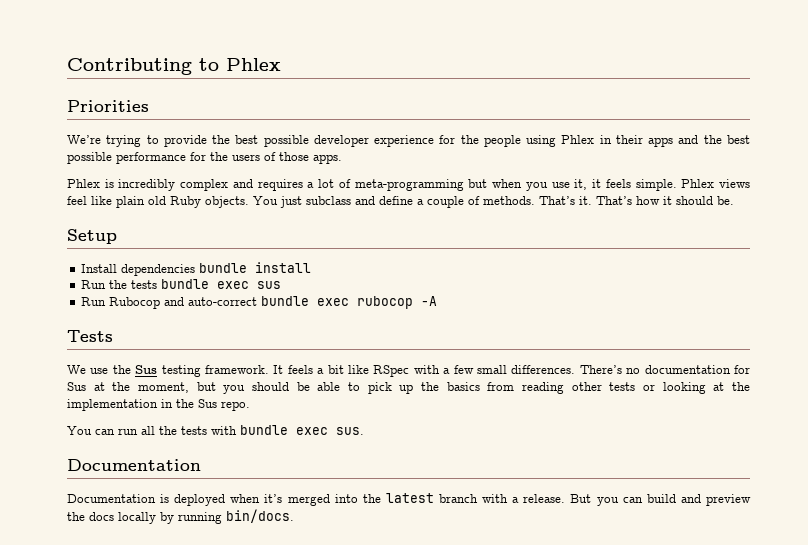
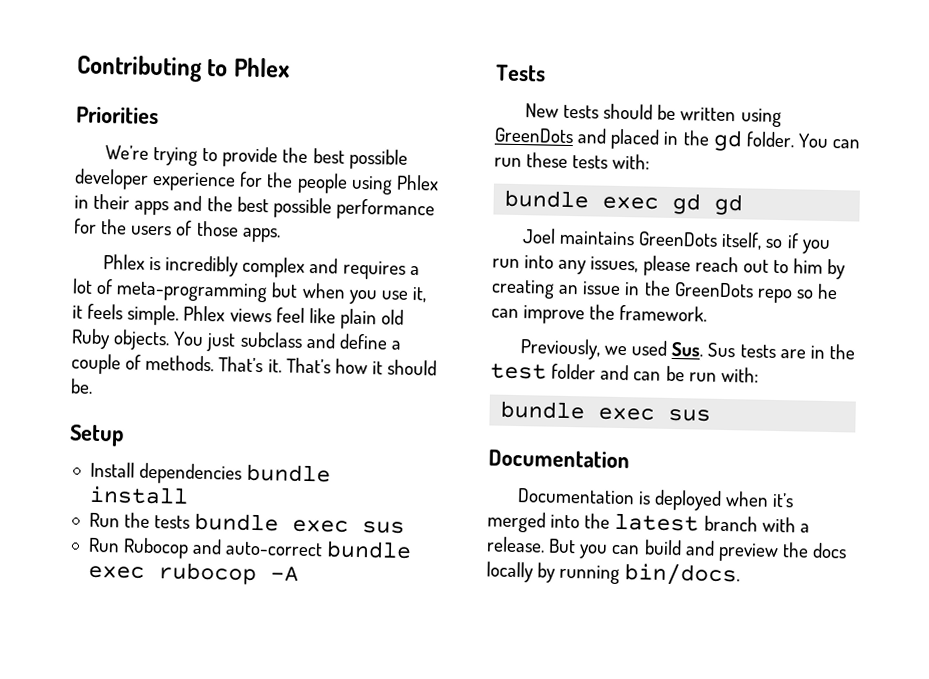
- We use the Sus testing framework. It feels a bit like RSpec with a few small differences. There’s no documentation for Sus at the moment, but you should be able to pick up the basics from reading other tests or looking at the implementation in the Sus repo.
- You can run all the tests with bundle exec sus.
+ New tests should be written using GreenDots and placed in the gd folder. You can run these tests with:
+ bundle exec gd gd
+ Joel maintains GreenDots itself, so if you run into any issues, please reach out to him by creating an issue in the GreenDots repo so he can improve the framework.
+ Previously, we used Sus. Sus tests are in the test folder and can be run with:
+ bundle exec sus

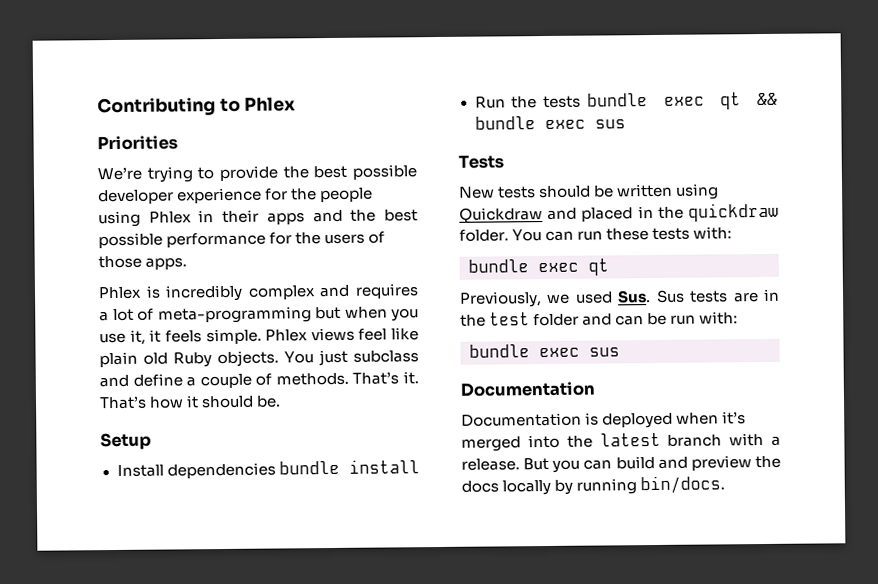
- Run the tests bundle exec sus
- Run Rubocop and auto-correct bundle exec rubocop -A
+ Run the tests bundle exec qt && bundle exec sus
- New tests should be written using GreenDots and placed in the gd folder.
+ New tests should be written using Quickdraw and placed in the quickdraw folder.
  You can run these tests with:
- bundle exec gd gd
- Joel maintains GreenDots itself, so if you run into any issues, please reach out to him by creating an issue in the GreenDots repo so he can improve the framework.
+ bundle exec qt

